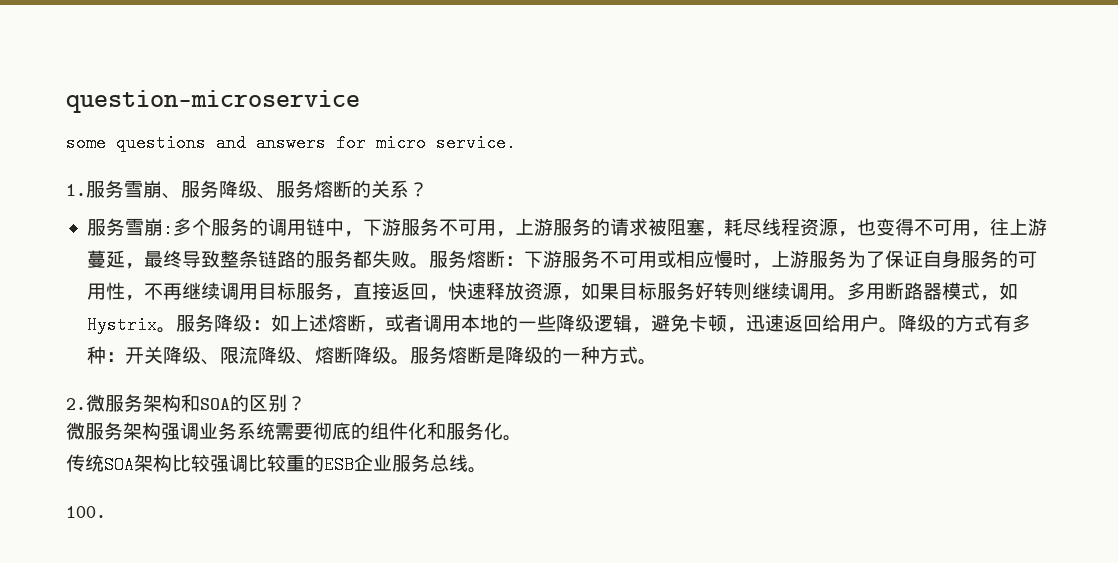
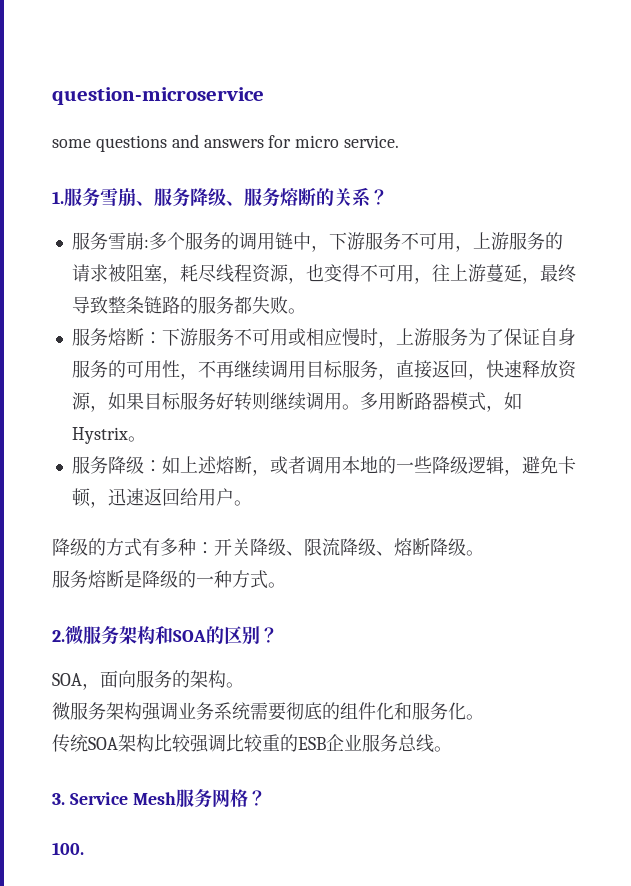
- 多个服务的调用链中，下游服务不可用，上游服务的请求被阻塞，耗尽线程资源，也变得不可用，往上游蔓延，最终导致整条链路的服务都失败。服务熔断：
+ 多个服务的调用链中，下游服务不可用，上游服务的请求被阻塞，耗尽线程资源，也变得不可用，往上游蔓延，最终导致整条链路的服务都失败。
+ 服务熔断：
- 多用断路器模式，如Hystrix。服务降级：如上述熔断，或者调用本地的一些降级逻辑，避免卡顿，迅速返回给用户。降级的方式有多种：开关降级、限流降级、熔断降级。服务熔断是降级的一种方式。
+ 多用断路器模式，如Hystrix。
+ 服务降级：如上述熔断，或者调用本地的一些降级逻辑，避免卡顿，迅速返回给用户。
+ 降级的方式有多种：开关降级、限流降级、熔断降级。
+ 服务熔断是降级的一种方式。
+ SOA，面向服务的架构。
+ 3. Service Mesh服务网格？

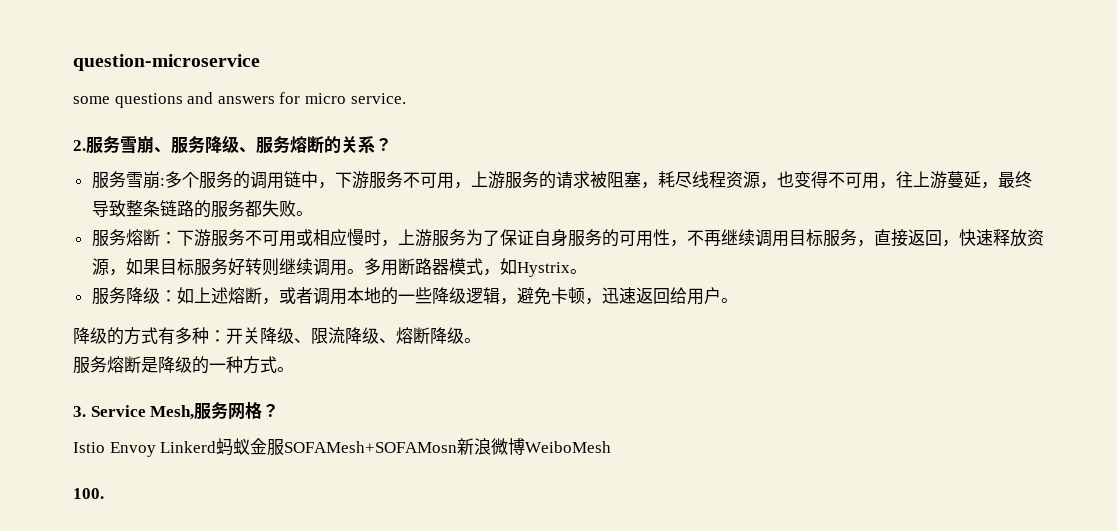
- 1.服务雪崩、服务降级、服务熔断的关系？
+ 2.服务雪崩、服务降级、服务熔断的关系？
- 2.微服务架构和SOA的区别？
- SOA，面向服务的架构。
- 微服务架构强调业务系统需要彻底的组件化和服务化。
- 传统SOA架构比较强调比较重的ESB企业服务总线。
- 3. Service Mesh服务网格？
+ 3. Service Mesh,服务网格？
+ Istio Envoy Linkerd蚂蚁金服SOFAMesh+SOFAMosn新浪微博WeiboMesh

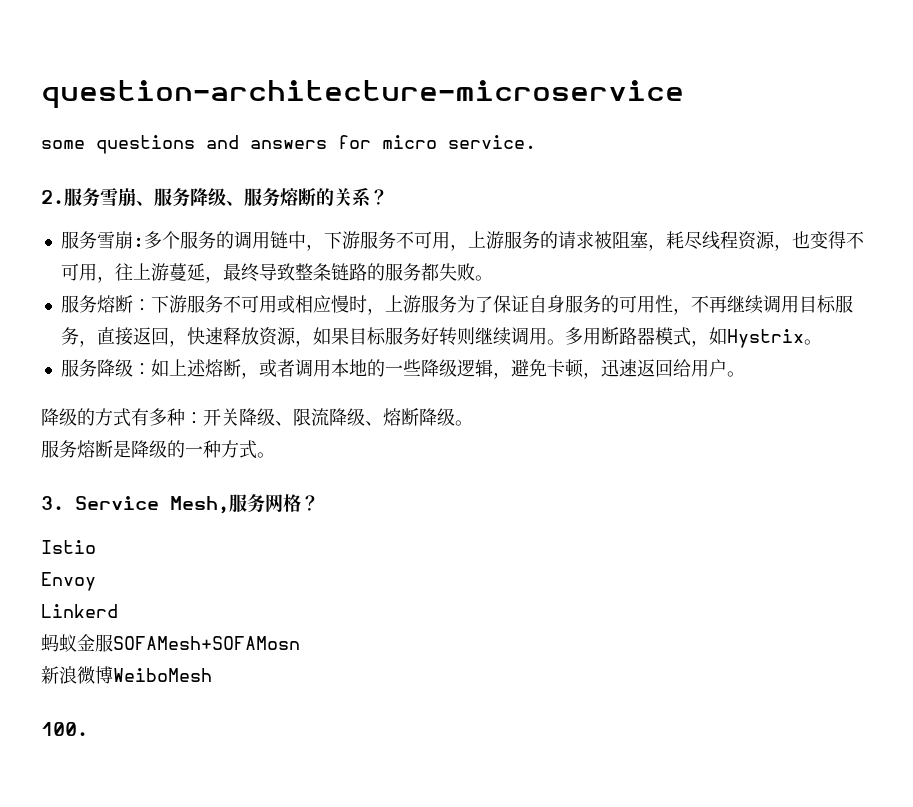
- question-microservice
+ question-architecture-microservice
- Istio Envoy Linkerd蚂蚁金服SOFAMesh+SOFAMosn新浪微博WeiboMesh
+ Istio
+ Envoy
+ Linkerd
+ 蚂蚁金服SOFAMesh+SOFAMosn
+ 新浪微博WeiboMesh

